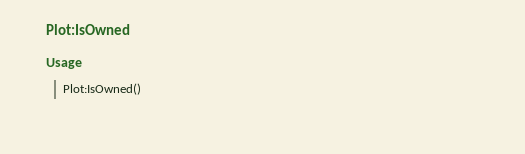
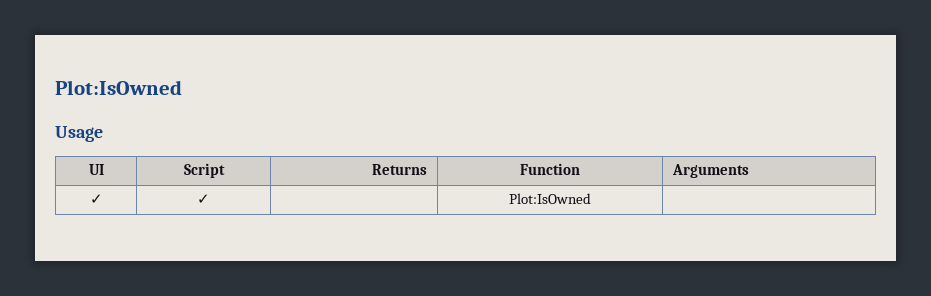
- Plot:IsOwned()
+ UI | Script | Returns | Function | Arguments
+ ✓ | ✓ | | Plot:IsOwned |

